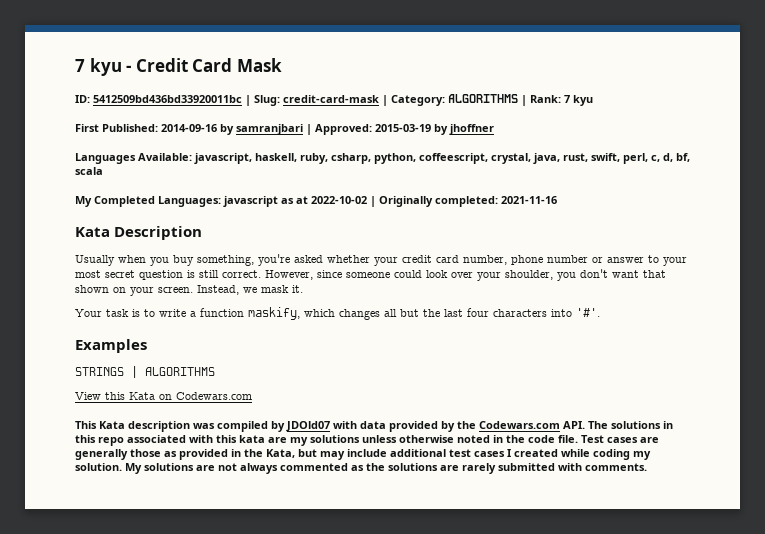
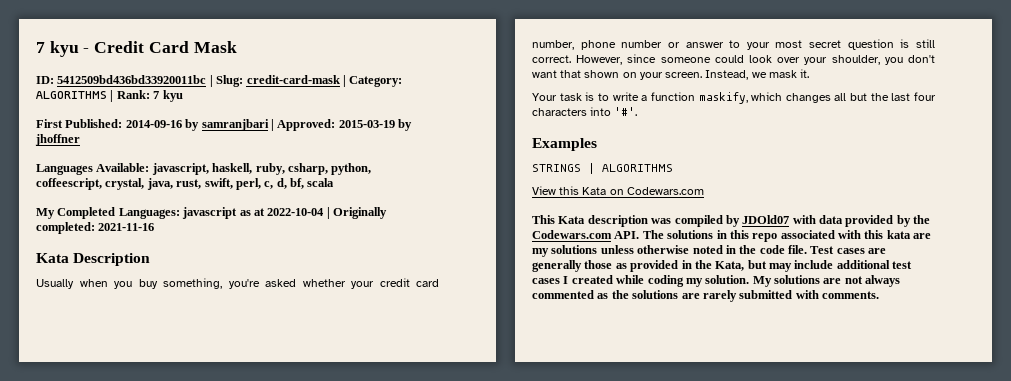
- My Completed Languages: javascript as at 2022-10-02 | Originally completed: 2021-11-16
+ My Completed Languages: javascript as at 2022-10-04 | Originally completed: 2021-11-16

